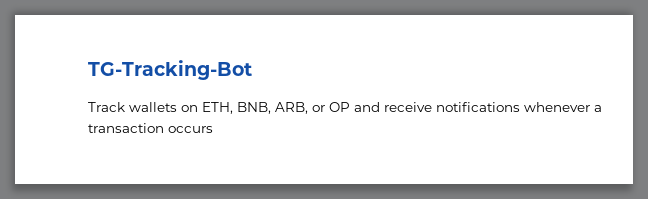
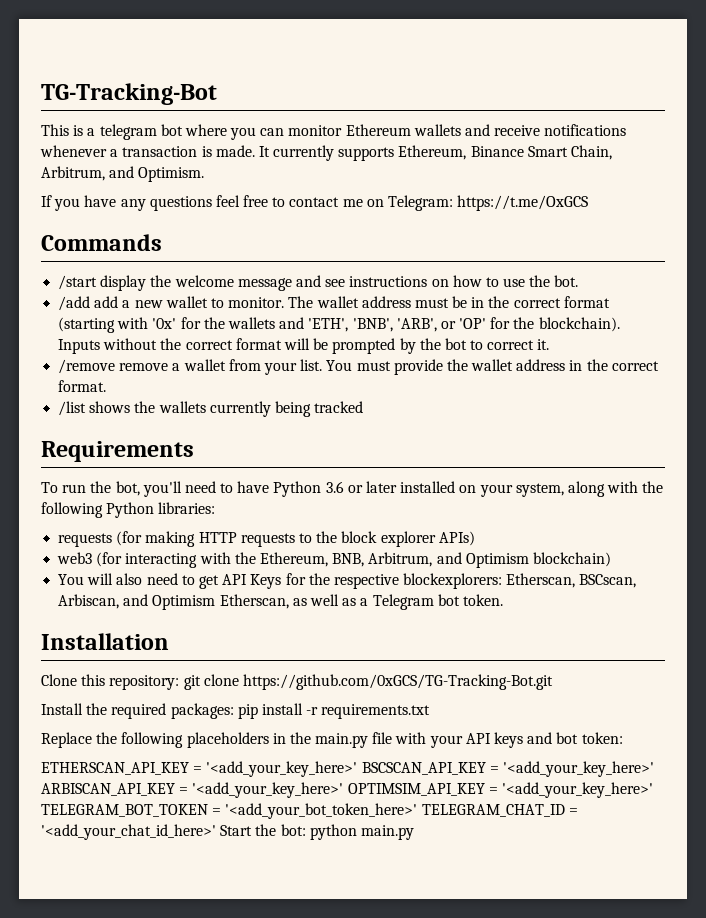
- Track wallets on ETH, BNB, ARB, or OP and receive notifications whenever a transaction occurs
+ This is a telegram bot where you can monitor Ethereum wallets and receive notifications whenever a transaction is made. It currently supports Ethereum, Binance Smart Chain, Arbitrum, and Optimism.
+ If you have any questions feel free to contact me on Telegram: https://t.me/OxGCS
+ Commands
+ /start display the welcome message and see instructions on how to use the bot.
+ /add add a new wallet to monitor. The wallet address must be in the correct format (starting with '0x' for the wallets and 'ETH', 'BNB', 'ARB', or 'OP' for the blockchain). Inputs without the correct format will be prompted by the bot to correct it.
+ /remove remove a wallet from your list. You must provide the wallet address in the correct format.
+ /list shows the wallets currently being tracked
+ Requirements
+ To run the bot, you'll need to have Python 3.6 or later installed on your system, along with the following Python libraries:
+ requests (for making HTTP requests to the block explorer APIs)
+ web3 (for interacting with the Ethereum, BNB, Arbitrum, and Optimism blockchain)
+ You will also need to get API Keys for the respective blockexplorers: Etherscan, BSCscan, Arbiscan, and Optimism Etherscan, as well as a Telegram bot token.
+ Installation
+ Clone this repository: git clone https://github.com/0xGCS/TG-Tracking-Bot.git
+ Install the required packages: pip install -r requirements.txt
+ Replace the following placeholders in the main.py file with your API keys and bot token:
+ ETHERSCAN_API_KEY = '<add_your_key_here>' BSCSCAN_API_KEY = '<add_your_key_here>' ARBISCAN_API_KEY = '<add_your_key_here>' OPTIMSIM_API_KEY = '<add_your_key_here>' TELEGRAM_BOT_TOKEN = '<add_your_bot_token_here>' TELEGRAM_CHAT_ID = '<add_your_chat_id_here>' Start the bot: python main.py

